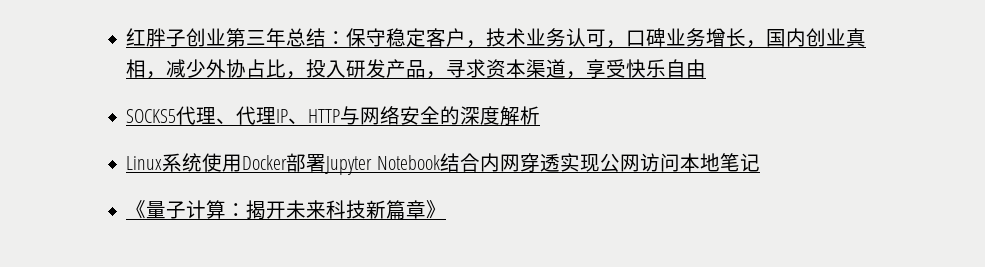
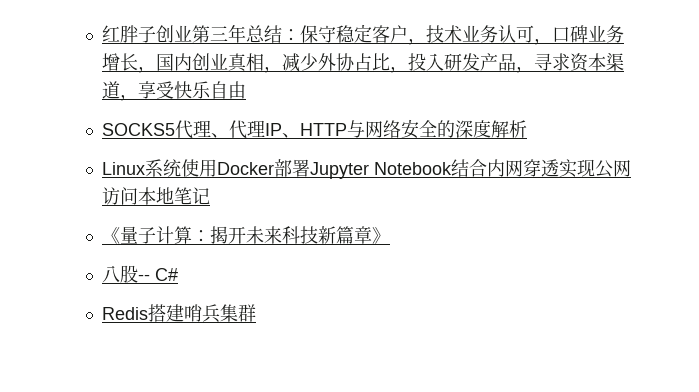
+ 八股-- C#
+ Redis搭建哨兵集群

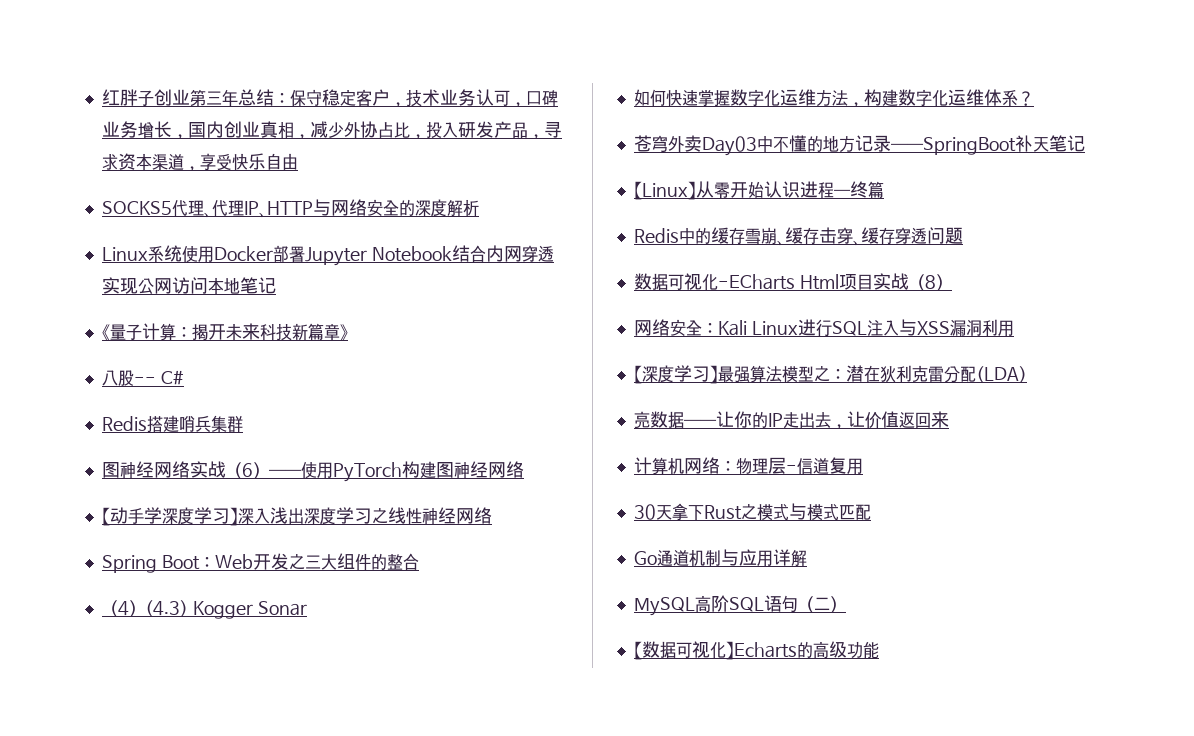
+ 图神经网络实战（6）——使用PyTorch构建图神经网络
+ 【动手学深度学习】深入浅出深度学习之线性神经网络
+ Spring Boot：Web开发之三大组件的整合
+ （4）(4.3) Kogger Sonar
+ 如何快速掌握数字化运维方法，构建数字化运维体系？
+ 苍穹外卖Day03中不懂的地方记录——SpringBoot补天笔记
+ 【Linux】从零开始认识进程—终篇
+ Redis中的缓存雪崩、缓存击穿、缓存穿透问题
+ 数据可视化-ECharts Html项目实战（8）
+ 网络安全：Kali Linux进行SQL注入与XSS漏洞利用
+ 【深度学习】最强算法模型之：潜在狄利克雷分配(LDA)
+ 亮数据——让你的IP走出去，让价值返回来
+ 计算机网络：物理层-信道复用
+ 30天拿下Rust之模式与模式匹配
+ Go通道机制与应用详解
+ MySQL高阶SQL语句（二）
+ 【数据可视化】Echarts的高级功能

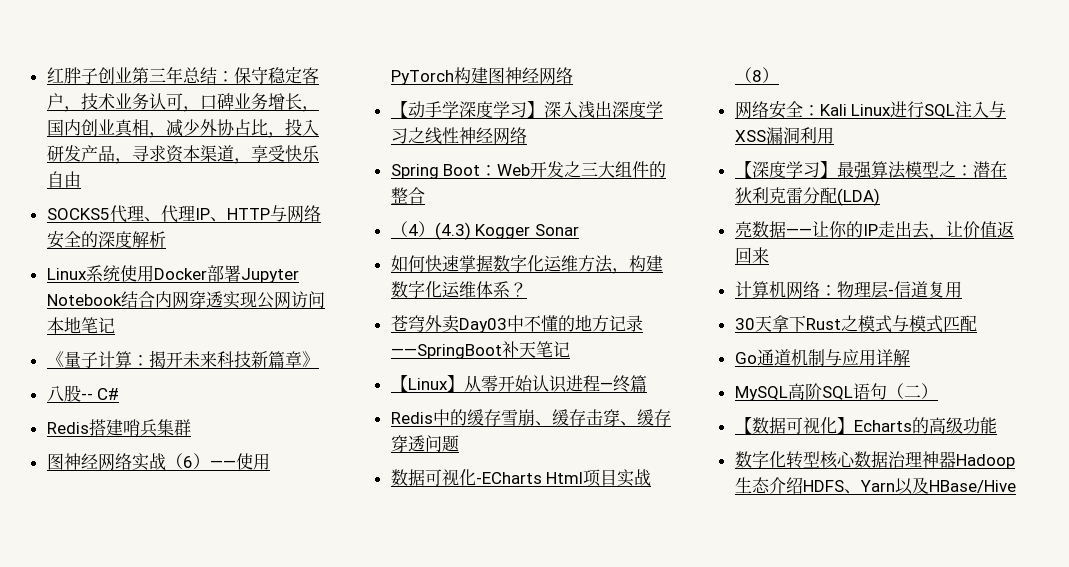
+ 数字化转型核心数据治理神器Hadoop生态介绍HDFS、Yarn以及HBase/Hive

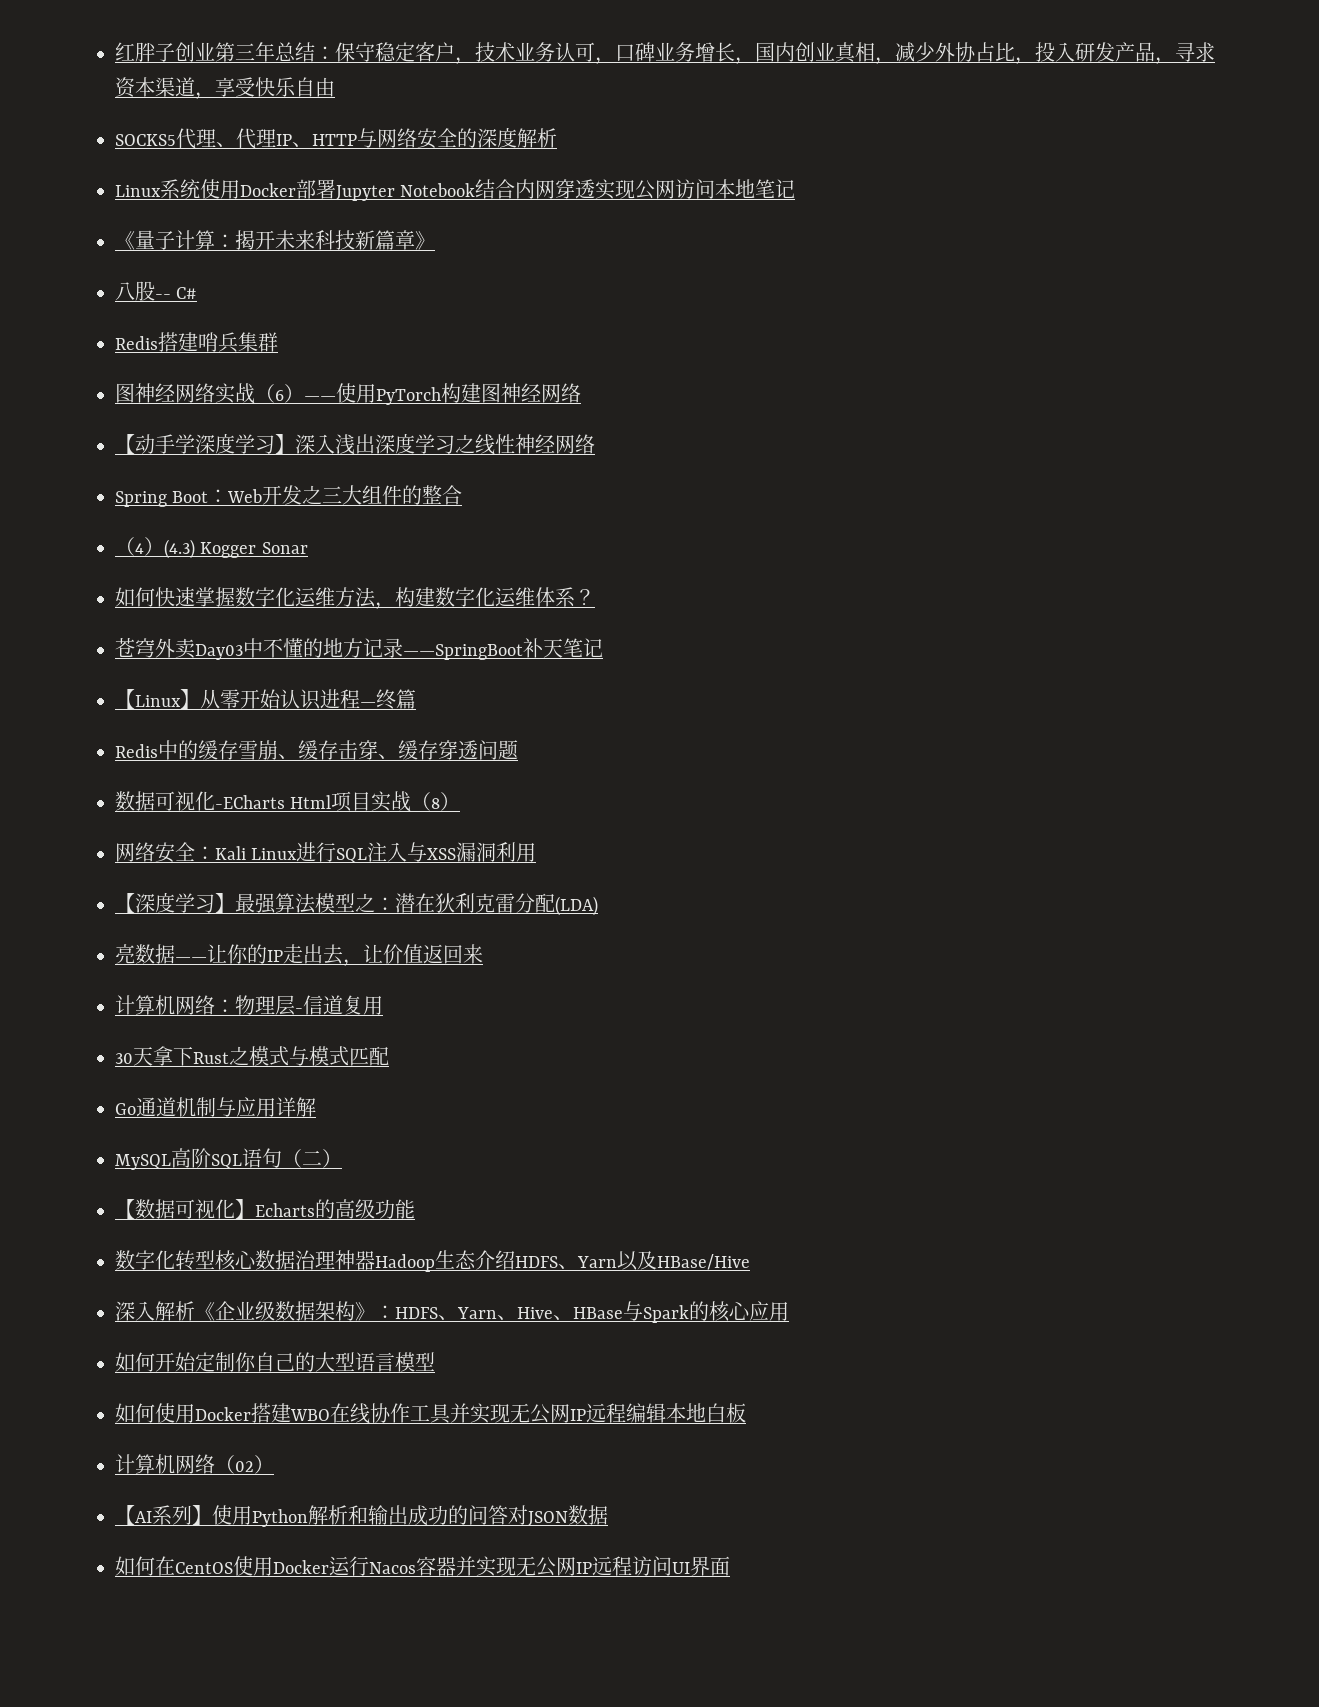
+ 深入解析《企业级数据架构》：HDFS、Yarn、Hive、HBase与Spark的核心应用
+ 如何开始定制你自己的大型语言模型
+ 如何使用Docker搭建WBO在线协作工具并实现无公网IP远程编辑本地白板
+ 计算机网络（02）
+ 【AI系列】使用Python解析和输出成功的问答对JSON数据
+ 如何在CentOS使用Docker运行Nacos容器并实现无公网IP远程访问UI界面

